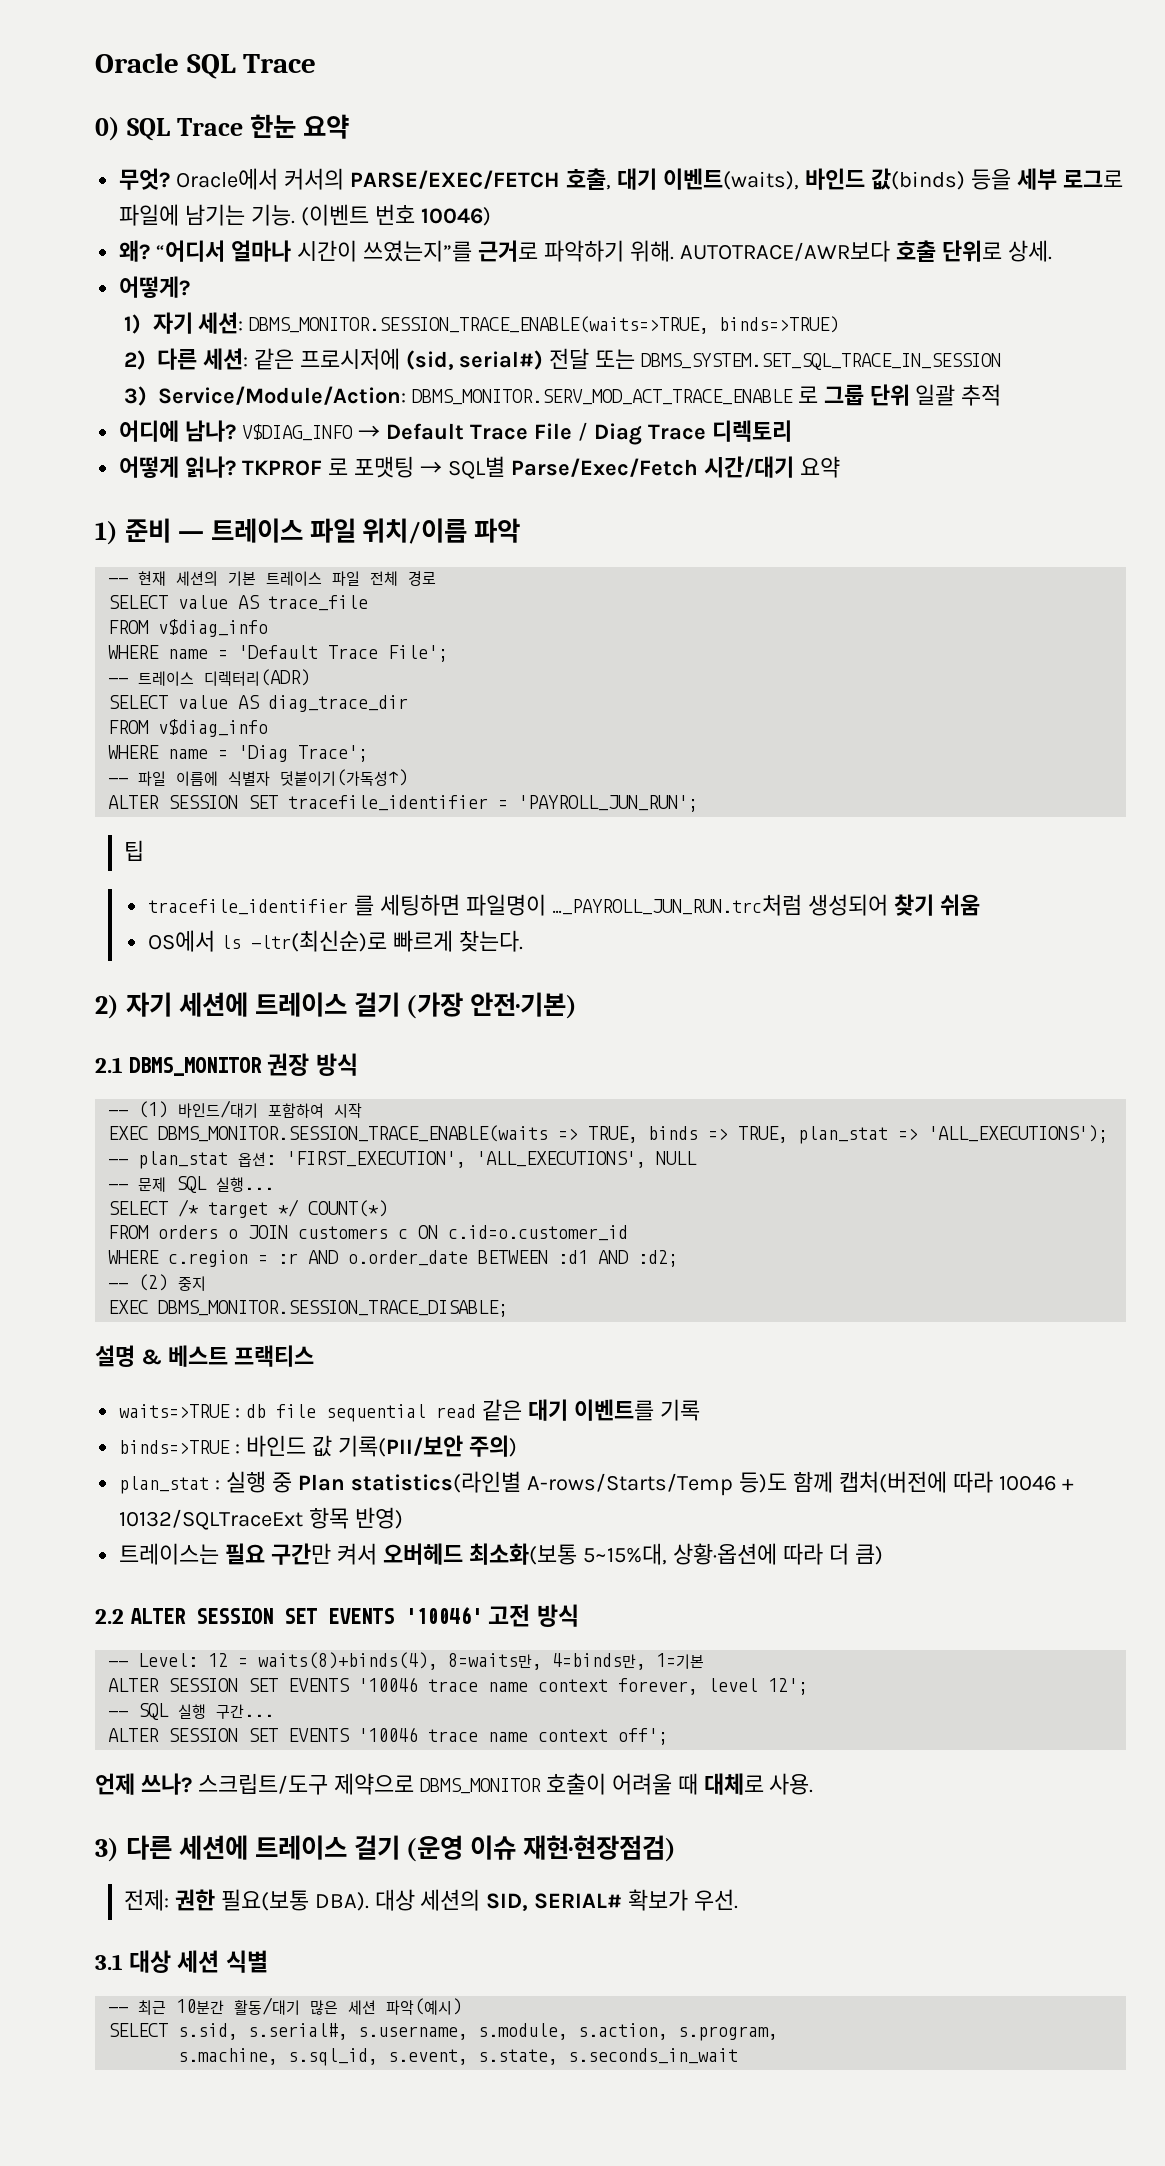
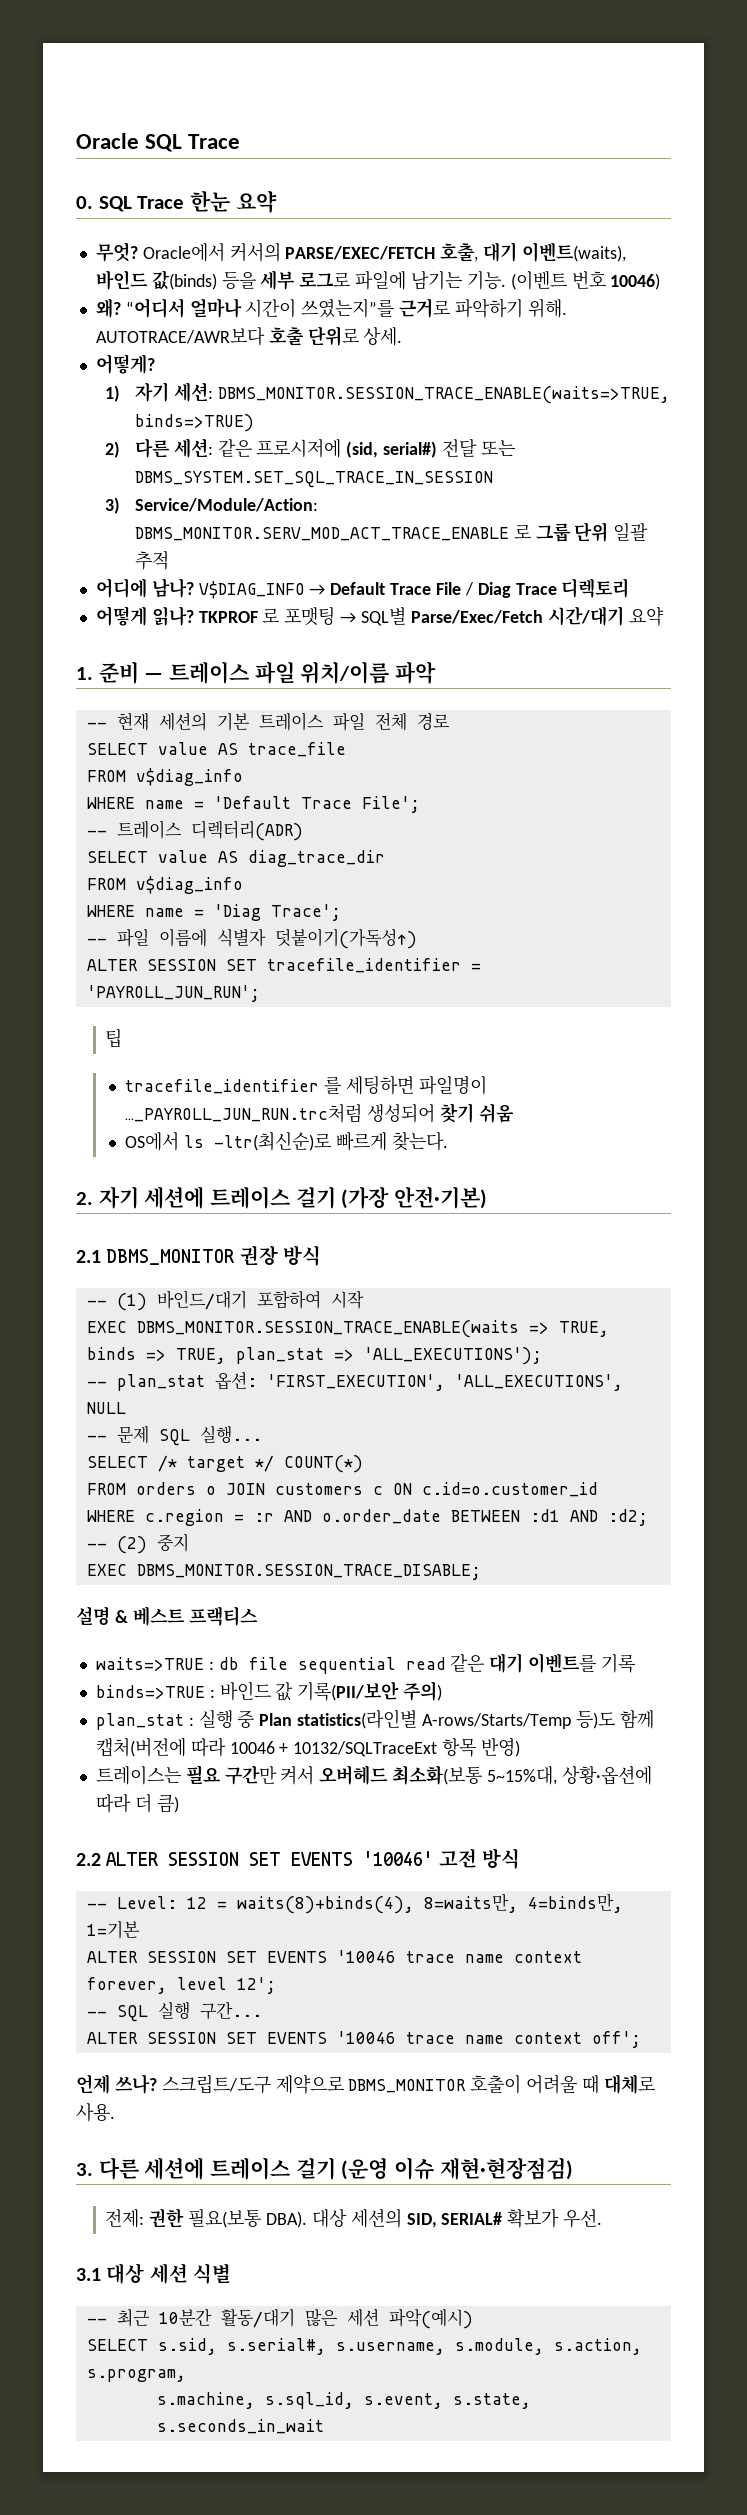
- 0) SQL Trace 한눈 요약
+ 0. SQL Trace 한눈 요약
- 1) 준비 — 트레이스 파일 위치/이름 파악
+ 1. 준비 — 트레이스 파일 위치/이름 파악
- 2) 자기 세션에 트레이스 걸기 (가장 안전·기본)
+ 2. 자기 세션에 트레이스 걸기 (가장 안전·기본)
- 3) 다른 세션에 트레이스 걸기 (운영 이슈 재현·현장점검)
+ 3. 다른 세션에 트레이스 걸기 (운영 이슈 재현·현장점검)

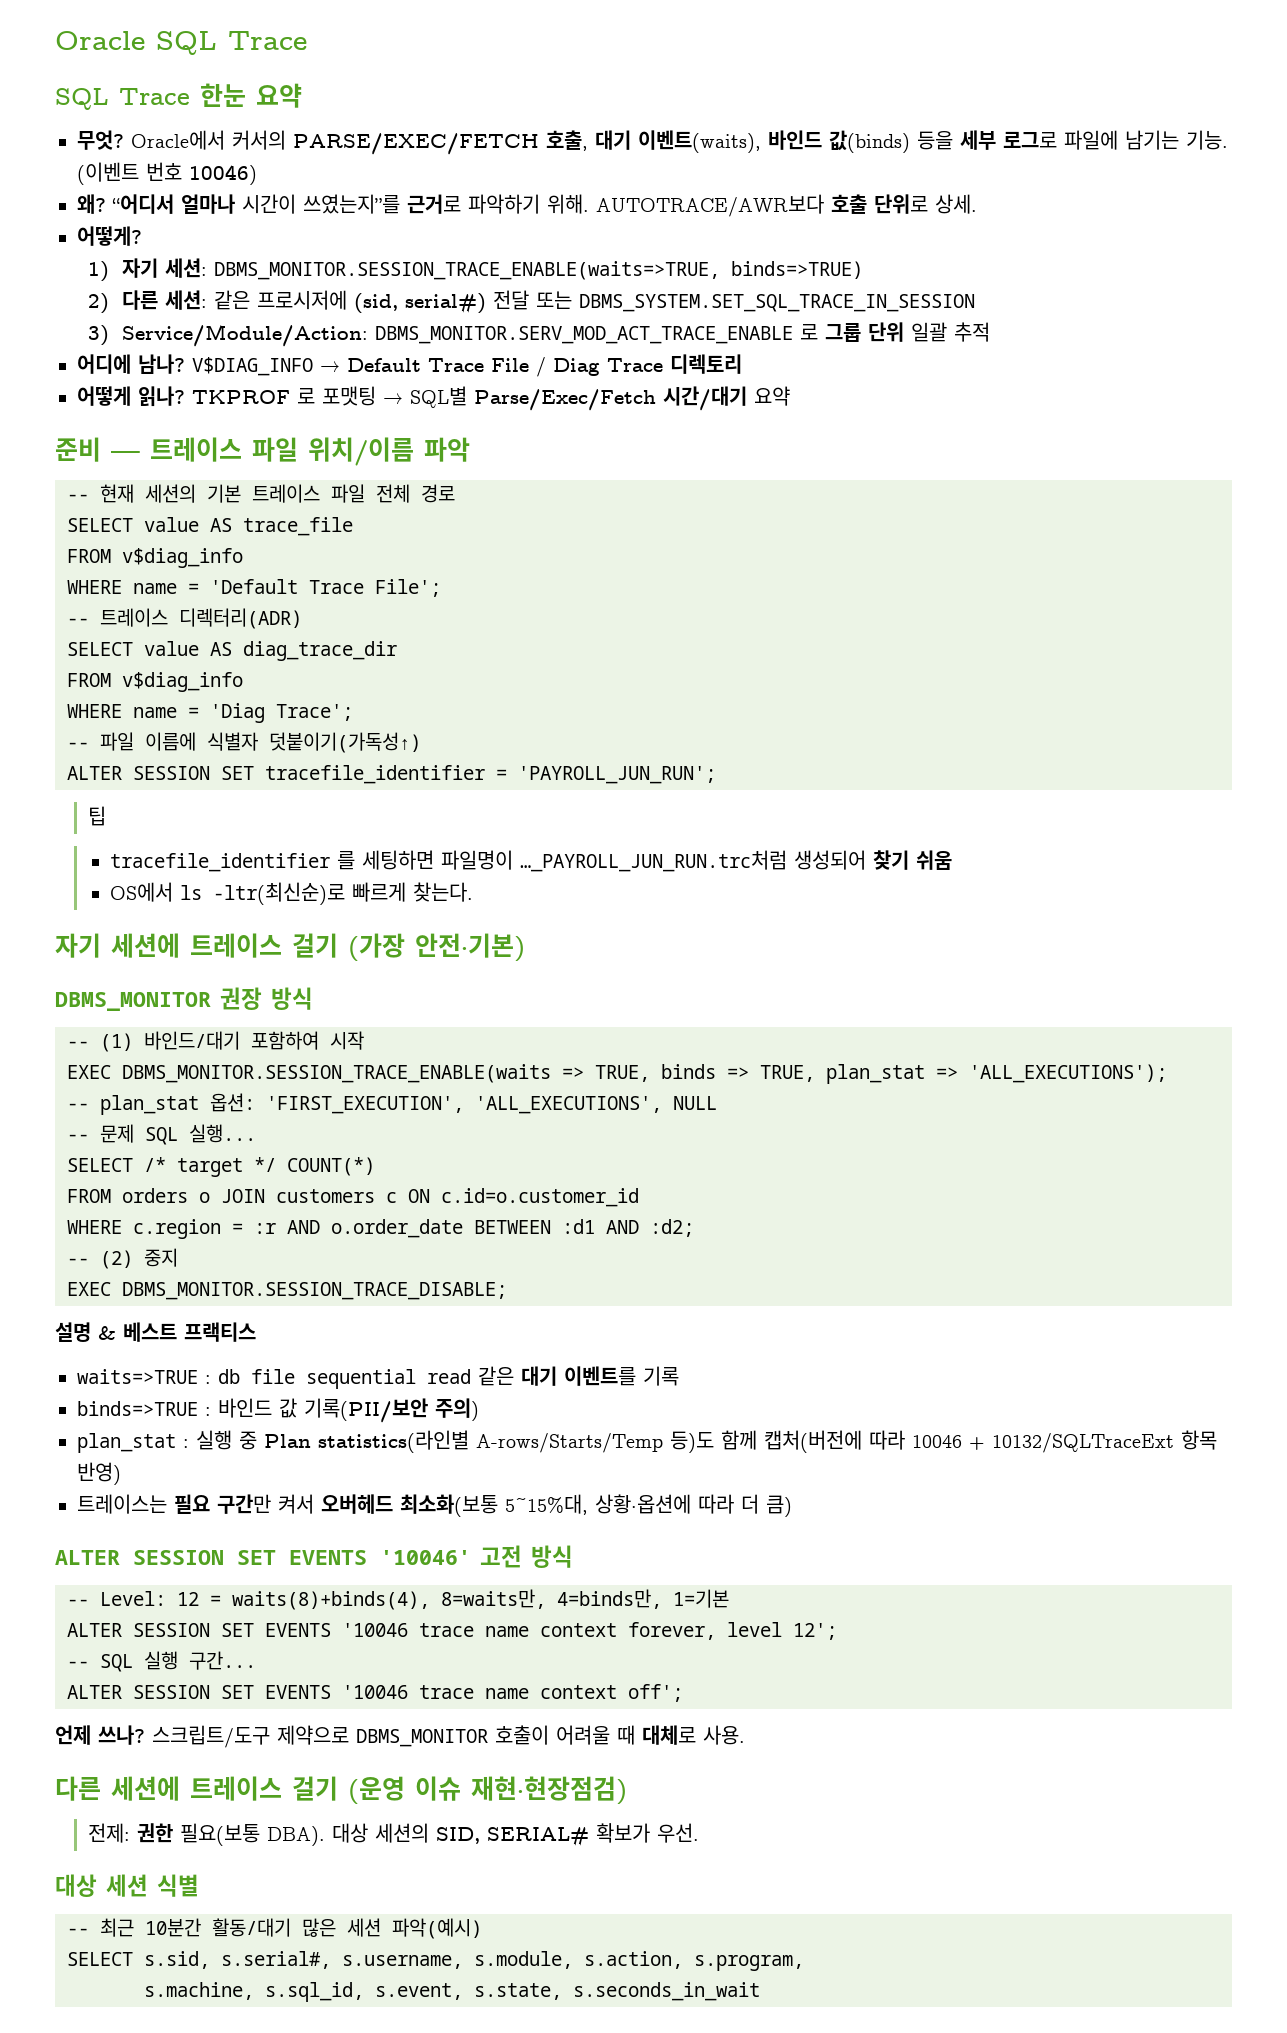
- 0. SQL Trace 한눈 요약
+ SQL Trace 한눈 요약
- 1. 준비 — 트레이스 파일 위치/이름 파악
+ 준비 — 트레이스 파일 위치/이름 파악
- 2. 자기 세션에 트레이스 걸기 (가장 안전·기본)
+ 자기 세션에 트레이스 걸기 (가장 안전·기본)
- 2.1 DBMS_MONITOR 권장 방식
+ DBMS_MONITOR 권장 방식
- 2.2 ALTER SESSION SET EVENTS '10046' 고전 방식
+ ALTER SESSION SET EVENTS '10046' 고전 방식
- 3. 다른 세션에 트레이스 걸기 (운영 이슈 재현·현장점검)
+ 다른 세션에 트레이스 걸기 (운영 이슈 재현·현장점검)
- 3.1 대상 세션 식별
+ 대상 세션 식별

